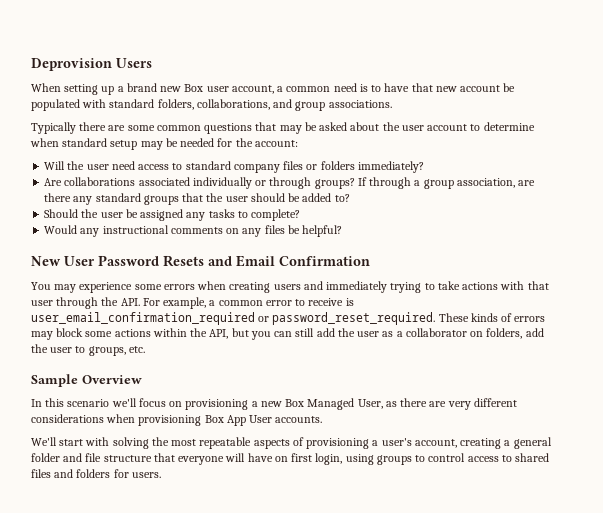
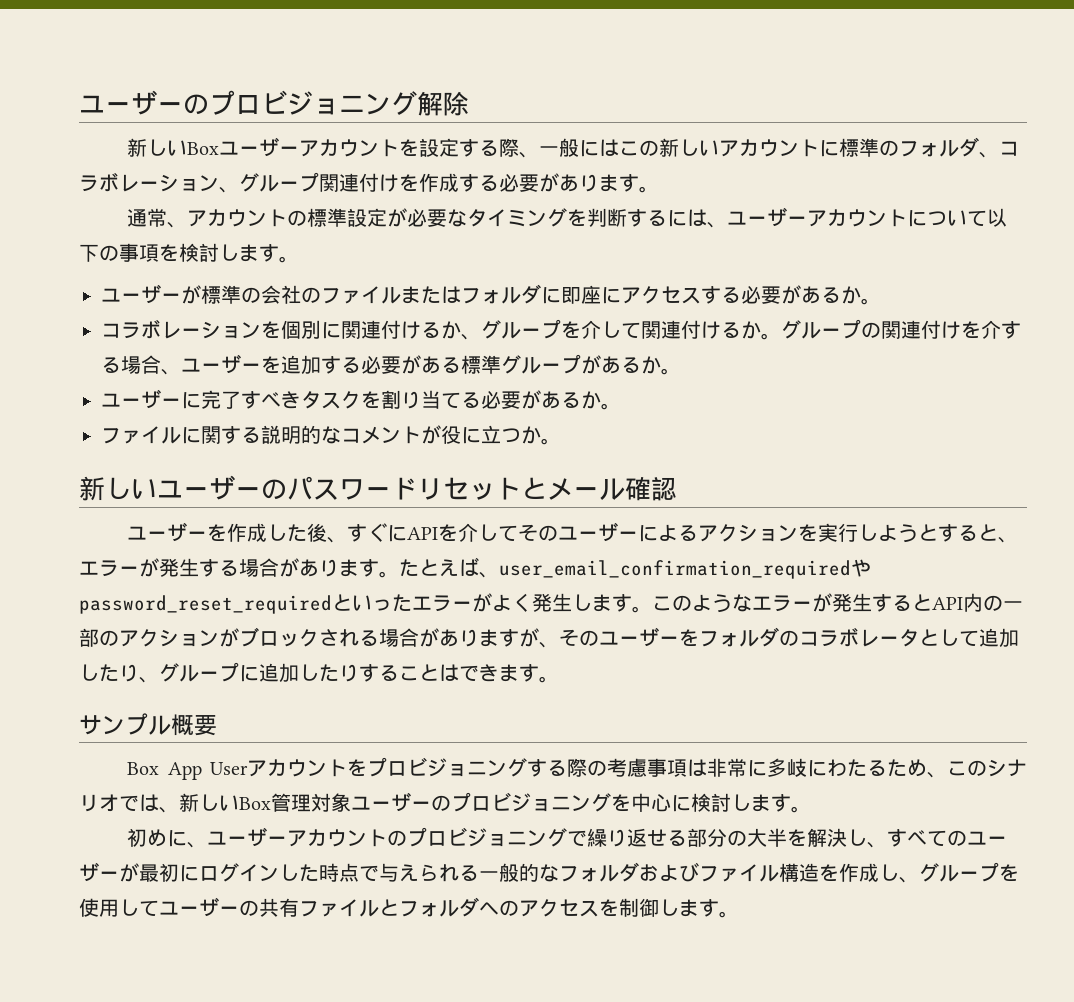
- Deprovision Users
- When setting up a brand new Box user account, a common need is to have that new account be populated with standard folders, collaborations, and group associations.
- Typically there are some common questions that may be asked about the user account to determine when standard setup may be needed for the account:
- Will the user need access to standard company files or folders immediately?
- Are collaborations associated individually or through groups? If through a group association, are there any standard groups that the user should be added to?
- Should the user be assigned any tasks to complete?
- Would any instructional comments on any files be helpful?
- New User Password Resets and Email Confirmation
- You may experience some errors when creating users and immediately trying to take actions with that user through the API. For example, a common error to receive is user_email_confirmation_required or password_reset_required. These kinds of errors may block some actions within the API, but you can still add the user as a collaborator on folders, add the user to groups, etc.
- Sample Overview
- In this scenario we'll focus on provisioning a new Box Managed User, as there are very different considerations when provisioning Box App User accounts.
- We'll start with solving the most repeatable aspects of provisioning a user's account, creating a general folder and file structure that everyone will have on first login, using groups to control access to shared files and folders for users.
+ ユーザーのプロビジョニング解除
+ 新しいBoxユーザーアカウントを設定する際、一般にはこの新しいアカウントに標準のフォルダ、コラボレーション、グループ関連付けを作成する必要があります。
+ 通常、アカウントの標準設定が必要なタイミングを判断するには、ユーザーアカウントについて以下の事項を検討します。
+ ユーザーが標準の会社のファイルまたはフォルダに即座にアクセスする必要があるか。
+ コラボレーションを個別に関連付けるか、グループを介して関連付けるか。グループの関連付けを介する場合、ユーザーを追加する必要がある標準グループがあるか。
+ ユーザーに完了すべきタスクを割り当てる必要があるか。
+ ファイルに関する説明的なコメントが役に立つか。
+ 新しいユーザーのパスワードリセットとメール確認
+ ユーザーを作成した後、すぐにAPIを介してそのユーザーによるアクションを実行しようとすると、エラーが発生する場合があります。たとえば、user_email_confirmation_requiredやpassword_reset_requiredといったエラーがよく発生します。このようなエラーが発生するとAPI内の一部のアクションがブロックされる場合がありますが、そのユーザーをフォルダのコラボレータとして追加したり、グループに追加したりすることはできます。
+ サンプル概要
+ Box App Userアカウントをプロビジョニングする際の考慮事項は非常に多岐にわたるため、このシナリオでは、新しいBox管理対象ユーザーのプロビジョニングを中心に検討します。
+ 初めに、ユーザーアカウントのプロビジョニングで繰り返せる部分の大半を解決し、すべてのユーザーが最初にログインした時点で与えられる一般的なフォルダおよびファイル構造を作成し、グループを使用してユーザーの共有ファイルとフォルダへのアクセスを制御します。

